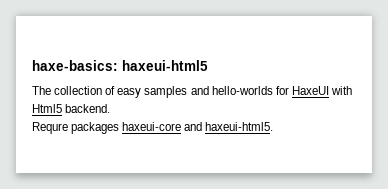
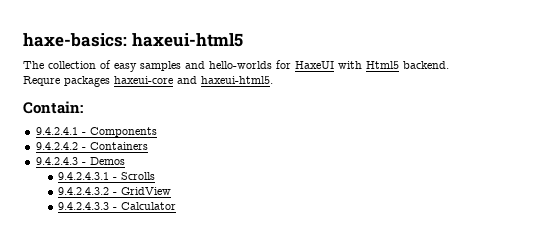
+ Contain:
+ 9.4.2.4.1 - Components
+ 9.4.2.4.2 - Containers
+ 9.4.2.4.3 - Demos
+ 9.4.2.4.3.1 - Scrolls
+ 9.4.2.4.3.2 - GridView
+ 9.4.2.4.3.3 - Calculator

